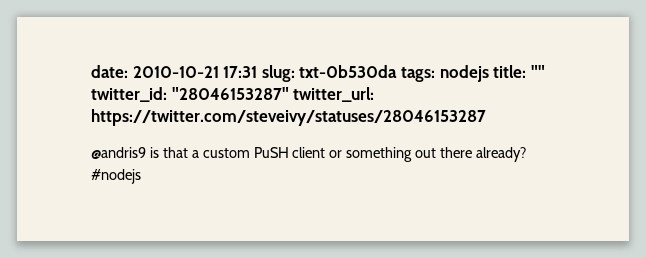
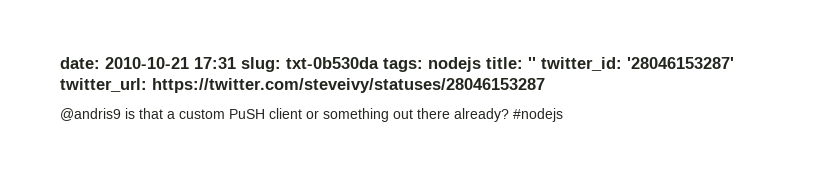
- date: 2010-10-21 17:31 slug: txt-0b530da tags: nodejs title: "" twitter_id: "28046153287" twitter_url: https://twitter.com/steveivy/statuses/28046153287
+ date: 2010-10-21 17:31 slug: txt-0b530da tags: nodejs title: '' twitter_id: '28046153287' twitter_url: https://twitter.com/steveivy/statuses/28046153287

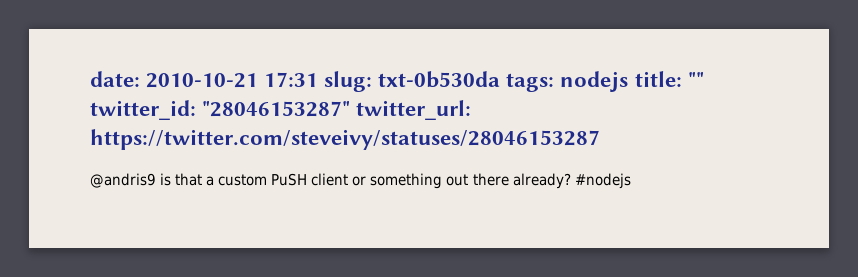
- date: 2010-10-21 17:31 slug: txt-0b530da tags: nodejs title: '' twitter_id: '28046153287' twitter_url: https://twitter.com/steveivy/statuses/28046153287
+ date: 2010-10-21 17:31 slug: txt-0b530da tags: nodejs title: "" twitter_id: "28046153287" twitter_url: https://twitter.com/steveivy/statuses/28046153287

